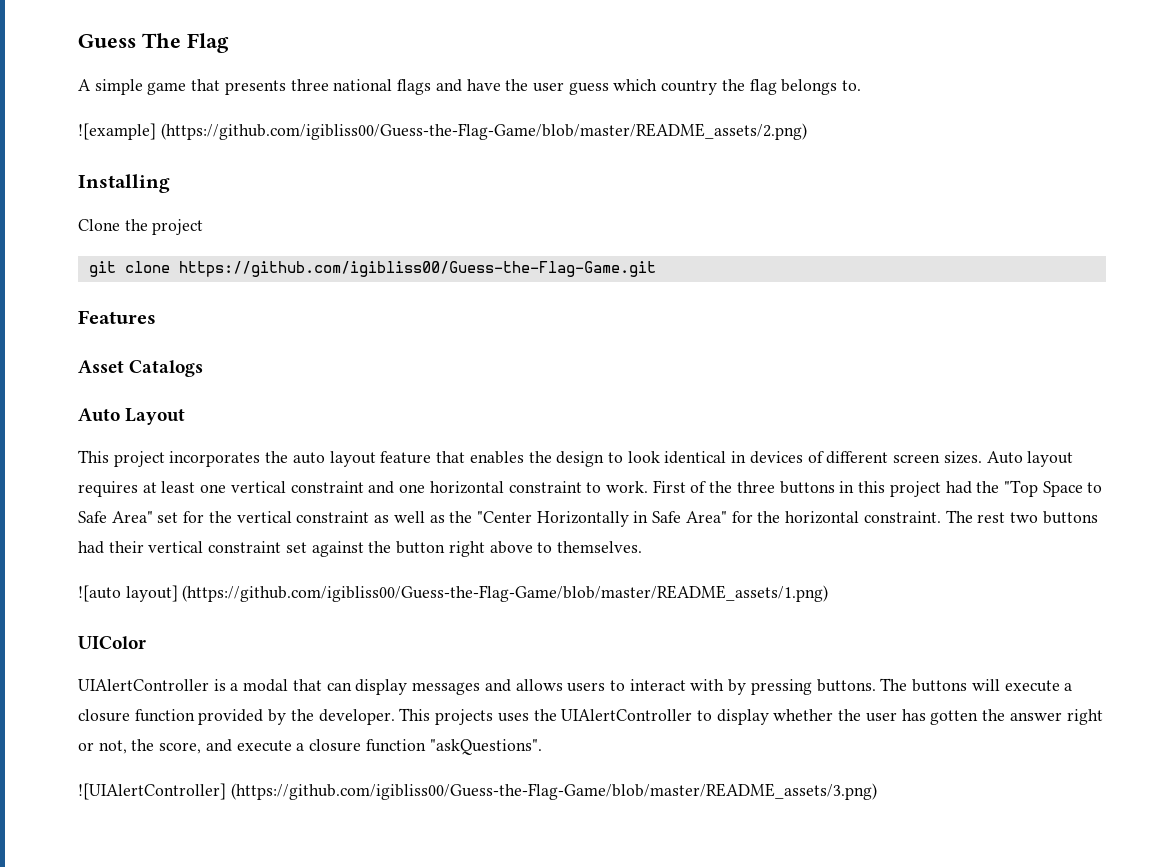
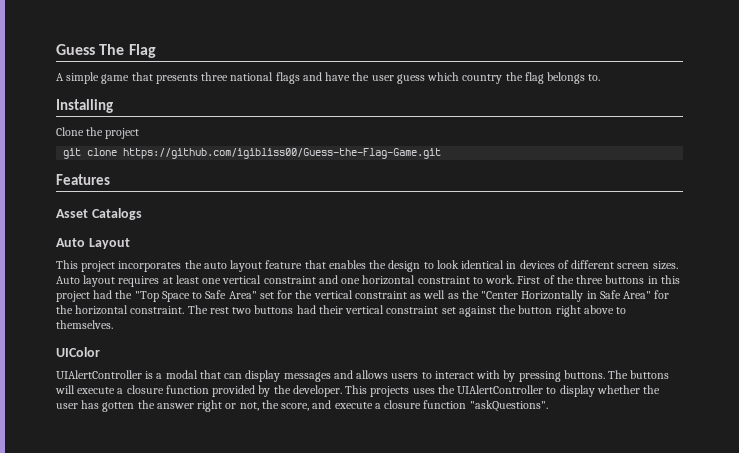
- ![example] (https://github.com/igibliss00/Guess-the-Flag-Game/blob/master/README_assets/2.png)
- ![auto layout] (https://github.com/igibliss00/Guess-the-Flag-Game/blob/master/README_assets/1.png)
- ![UIAlertController] (https://github.com/igibliss00/Guess-the-Flag-Game/blob/master/README_assets/3.png)

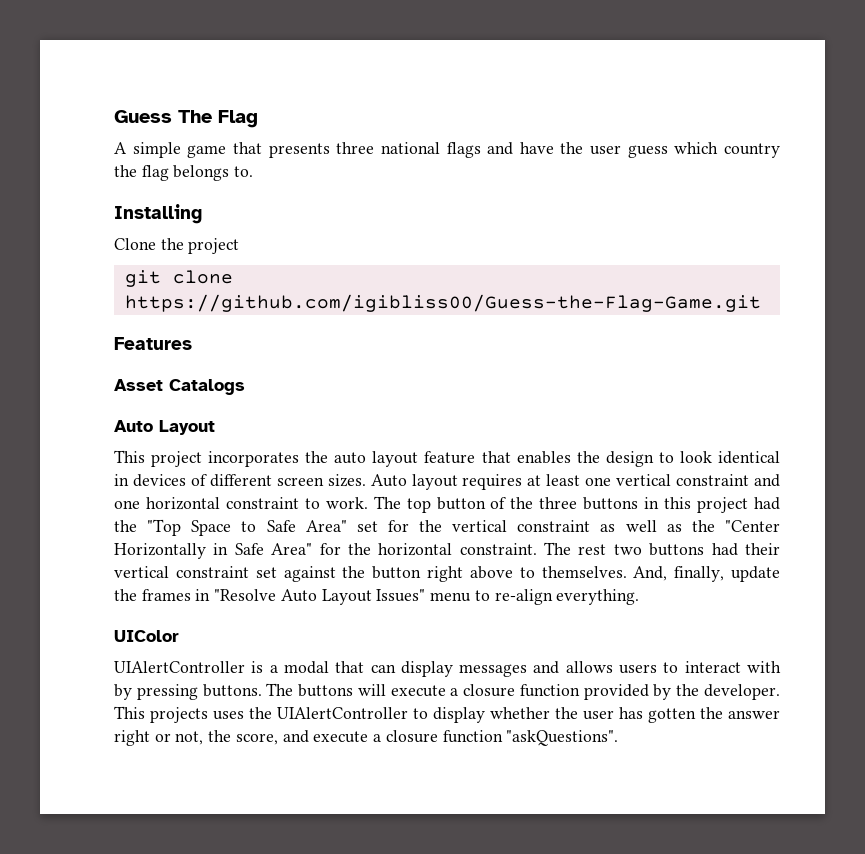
- First of the three buttons in this project had the "Top Space to Safe Area" set for the vertical constraint as well as the "Center Horizontally in Safe Area" for the horizontal constraint.
+ The top button of the three buttons in this project had the "Top Space to Safe Area" set for the vertical constraint as well as the "Center Horizontally in Safe Area" for the horizontal constraint.
+ And, finally, update the frames in "Resolve Auto Layout Issues" menu to re-align everything.

